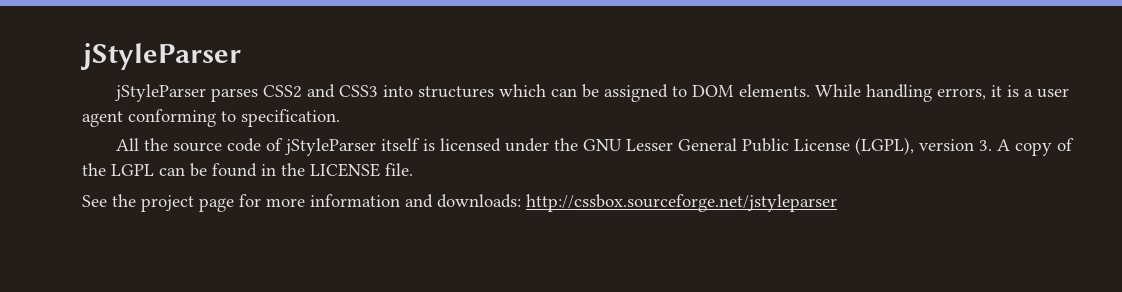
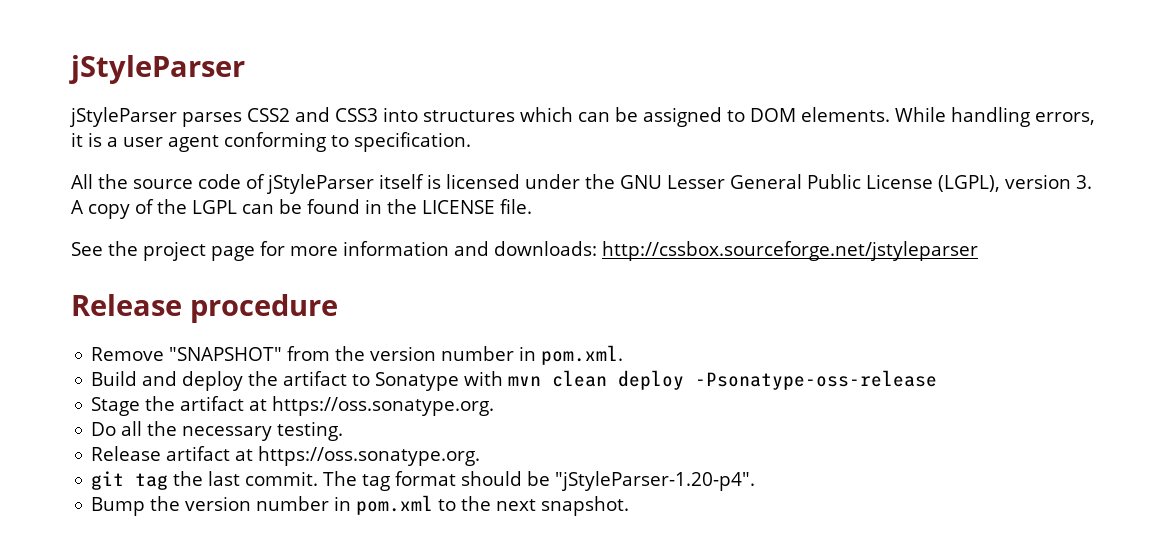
+ Release procedure
+ Remove "SNAPSHOT" from the version number in pom.xml.
+ Build and deploy the artifact to Sonatype with mvn clean deploy -Psonatype-oss-release
+ Stage the artifact at https://oss.sonatype.org.
+ Do all the necessary testing.
+ Release artifact at https://oss.sonatype.org.
+ git tag the last commit. The tag format should be "jStyleParser-1.20-p4".
+ Bump the version number in pom.xml to the next snapshot.

